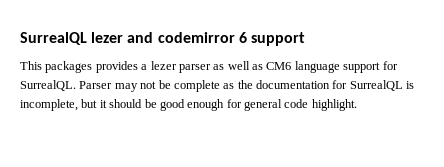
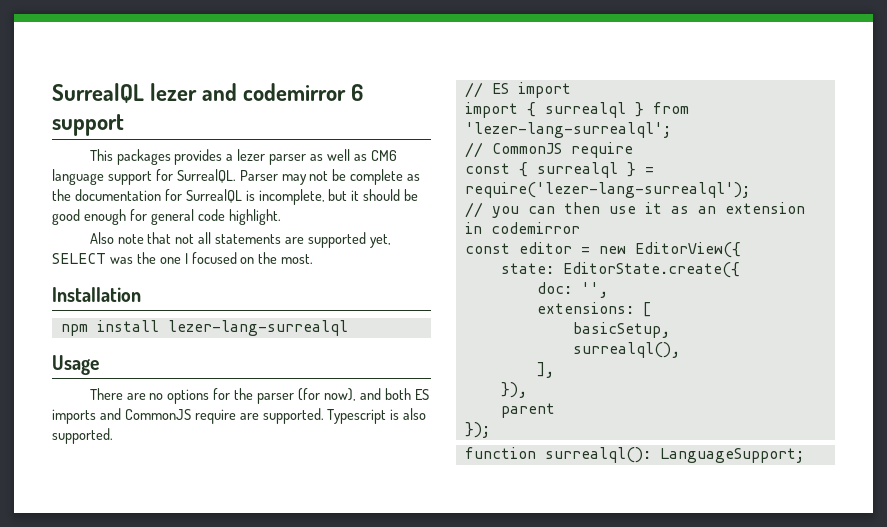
+ Also note that not all statements are supported yet, SELECT was the one I focused on the most.
+ Installation
+ npm install lezer-lang-surrealql
+ Usage
+ There are no options for the parser (for now), and both ES imports and CommonJS require are supported. Typescript is also supported.
+ // ES import
+ import { surrealql } from 'lezer-lang-surrealql';
+ // CommonJS require
+ const { surrealql } = require('lezer-lang-surrealql');
+ // you can then use it as an extension in codemirror
+ const editor = new EditorView({
+ state: EditorState.create({
+ doc: '',
+ extensions: [
+ basicSetup,
+ surrealql(),
+ ],
+ }),
+ parent
+ });
+ function surrealql(): LanguageSupport;

